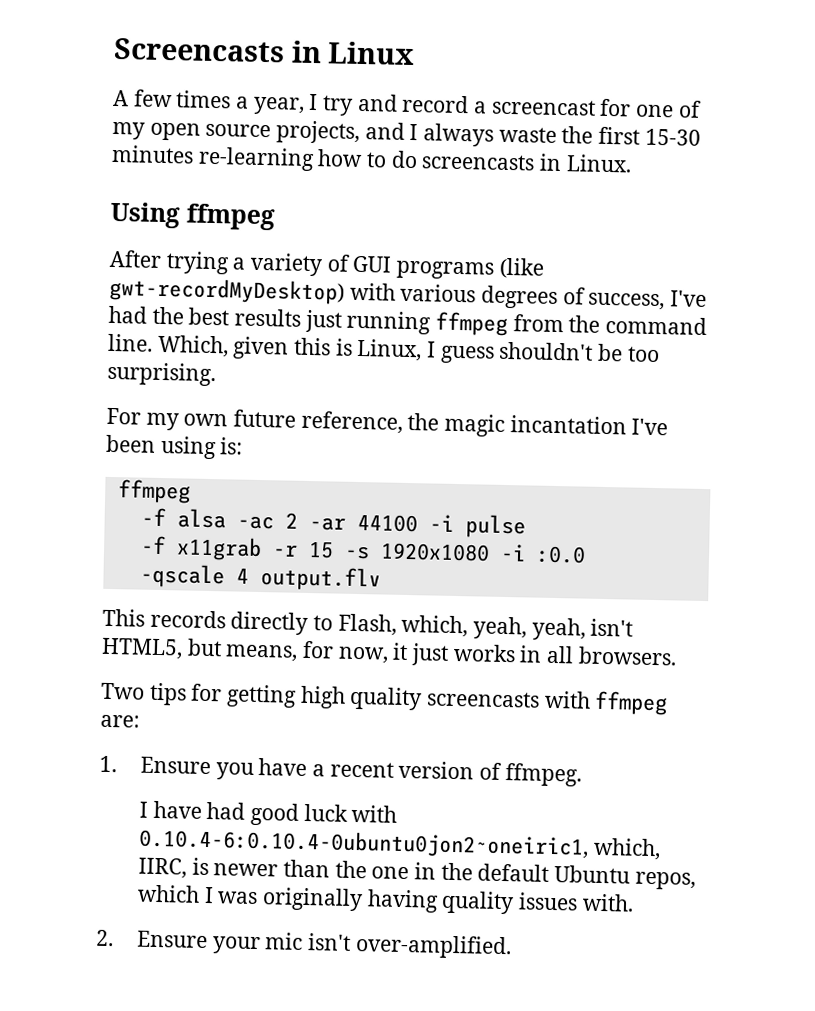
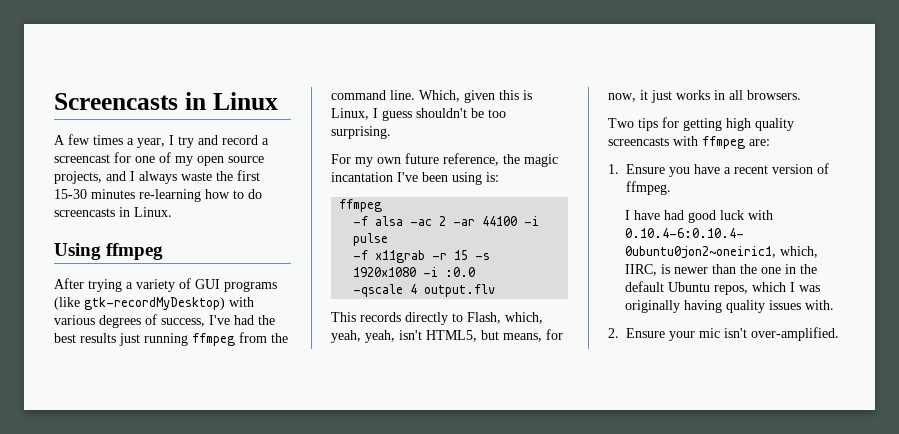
- After trying a variety of GUI programs (like gwt-recordMyDesktop) with various degrees of success, I've had the best results just running ffmpeg from the command line.
+ After trying a variety of GUI programs (like gtk-recordMyDesktop) with various degrees of success, I've had the best results just running ffmpeg from the command line.

